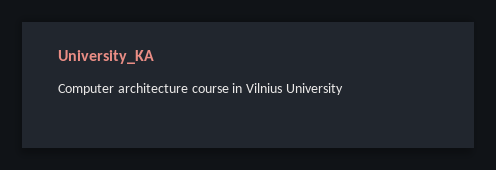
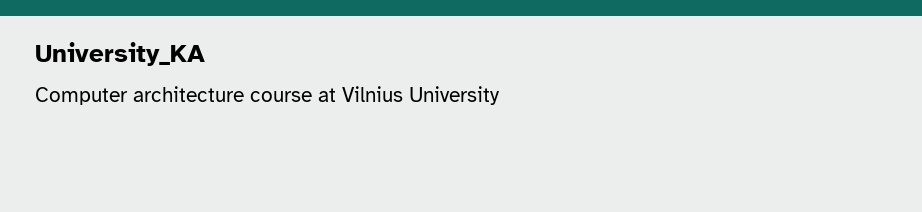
- Computer architecture course in Vilnius University
+ Computer architecture course at Vilnius University

